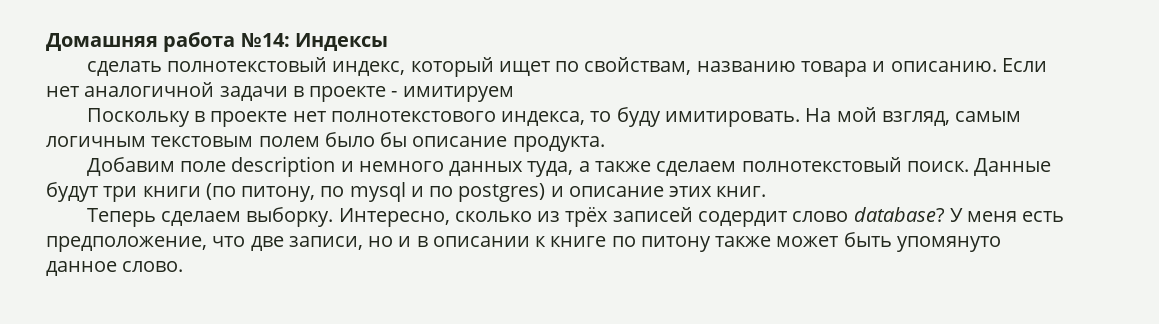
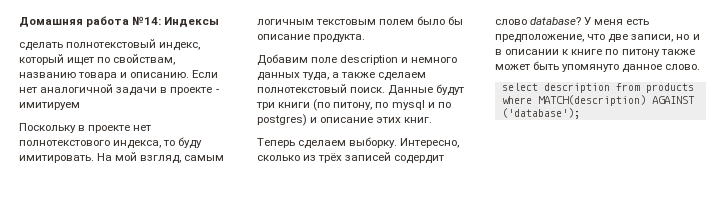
+ select description from products where MATCH(description) AGAINST ('database');

